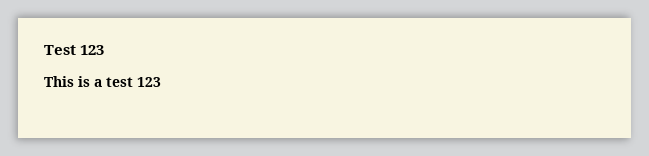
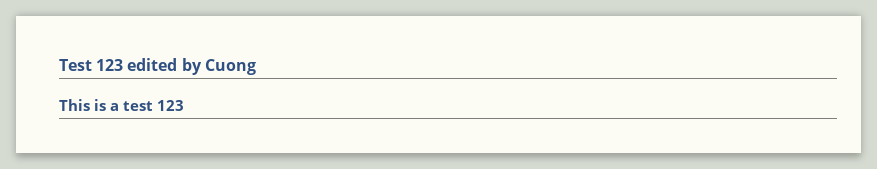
- Test 123
+ Test 123 edited by Cuong

